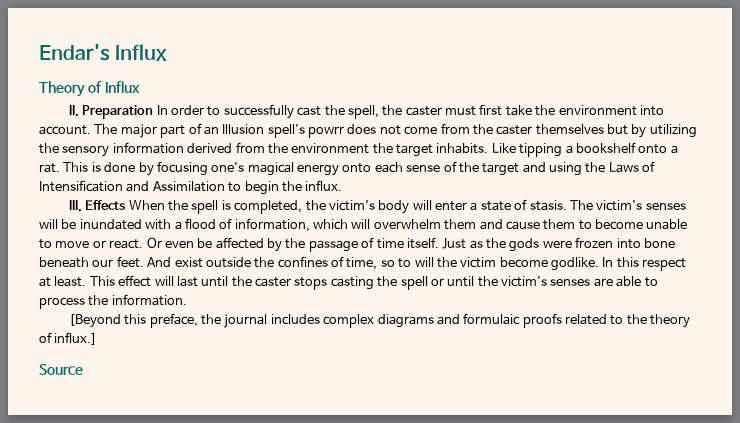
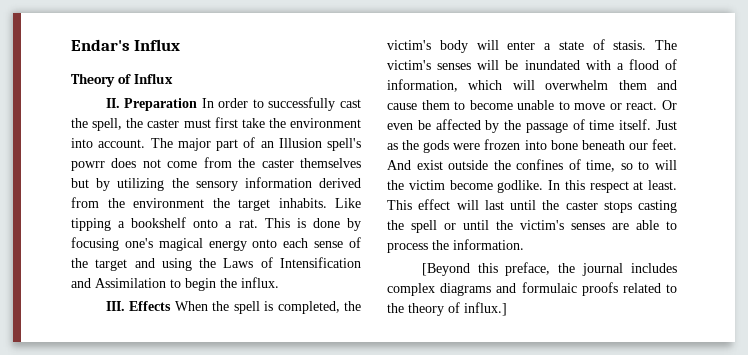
- Source

